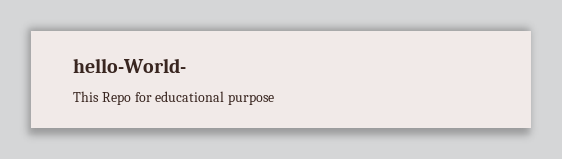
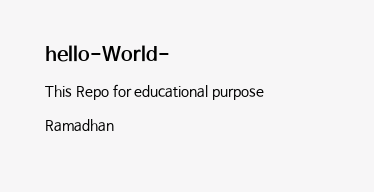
+ Ramadhan

